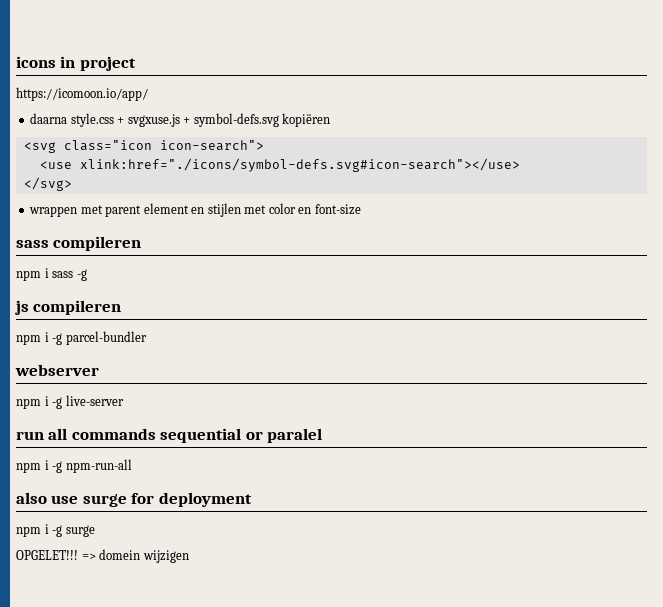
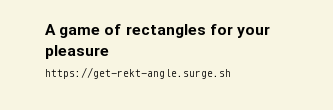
- icons in project
- https://icomoon.io/app/
- daarna style.css + svgxuse.js + symbol-defs.svg kopiëren
- <svg class="icon icon-search">
- <use xlink:href="./icons/symbol-defs.svg#icon-search"></use>
- </svg>
- wrappen met parent element en stijlen met color en font-size
- sass compileren
- npm i sass -g
- js compileren
- npm i -g parcel-bundler
- webserver
- npm i -g live-server
- run all commands sequential or paralel
- npm i -g npm-run-all
- also use surge for deployment
- npm i -g surge
- OPGELET!!! => domein wijzigen
+ A game of rectangles for your pleasure
+ https://get-rekt-angle.surge.sh

